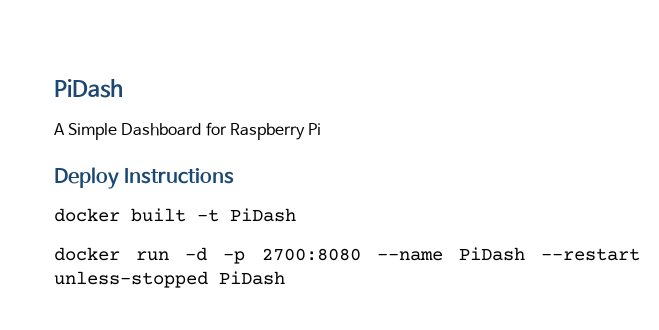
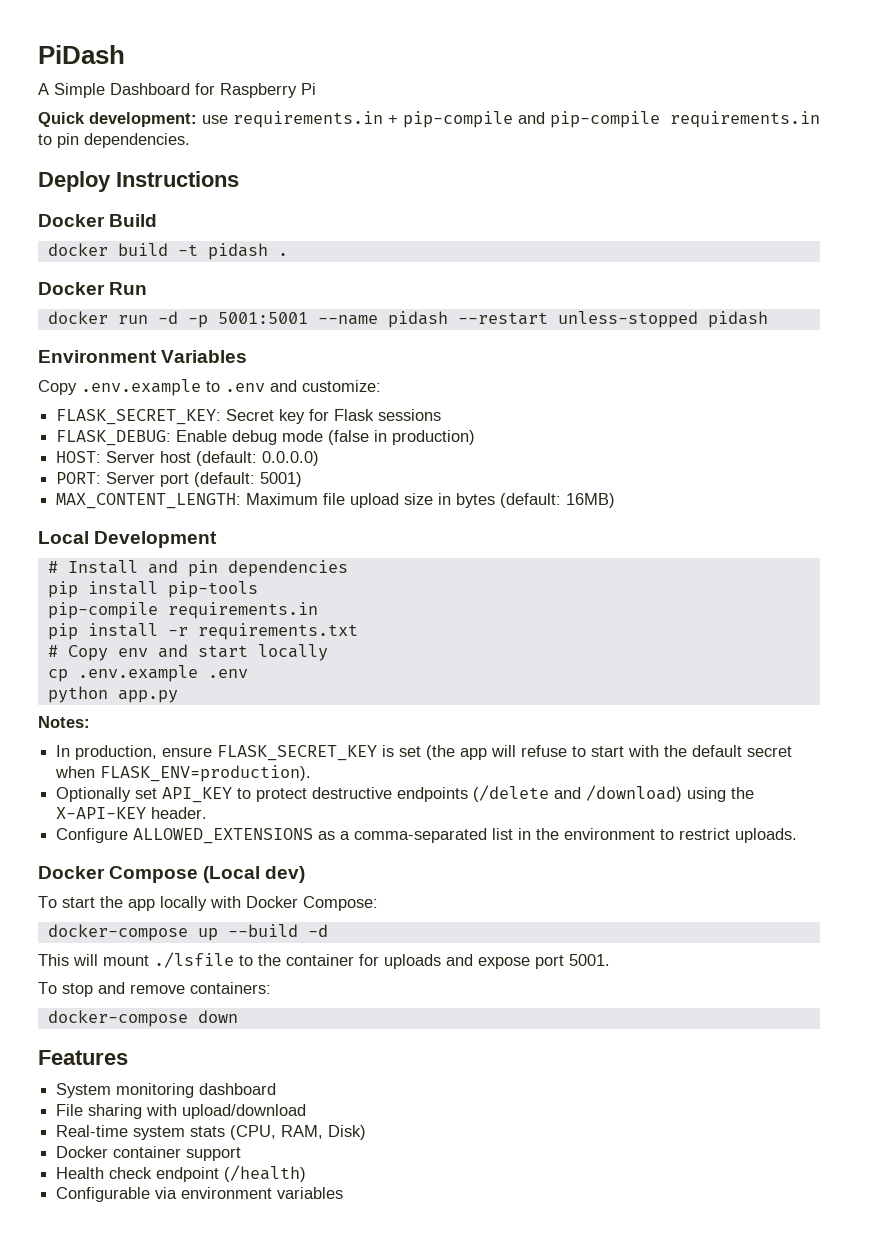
+ Quick development: use requirements.in + pip-compile and pip-compile requirements.in to pin dependencies.
- docker built -t PiDash
- docker run -d -p 2700:8080 --name PiDash --restart unless-stopped PiDash
+ Docker Build
+ docker build -t pidash .
+ Docker Run
+ docker run -d -p 5001:5001 --name pidash --restart unless-stopped pidash
+ Environment Variables
+ Copy .env.example to .env and customize:
+ FLASK_SECRET_KEY: Secret key for Flask sessions
+ FLASK_DEBUG: Enable debug mode (false in production)
+ HOST: Server host (default: 0.0.0.0)
+ PORT: Server port (default: 5001)
+ MAX_CONTENT_LENGTH: Maximum file upload size in bytes (default: 16MB)
+ Local Development
+ # Install and pin dependencies
+ pip install pip-tools
+ pip-compile requirements.in
+ pip install -r requirements.txt
+ # Copy env and start locally
+ cp .env.example .env
+ python app.py
+ Notes:
+ In production, ensure FLASK_SECRET_KEY is set (the app will refuse to start with the default secret when FLASK_ENV=production).
+ Optionally set API_KEY to protect destructive endpoints (/delete and /download) using the X-API-KEY header.
+ Configure ALLOWED_EXTENSIONS as a comma-separated list in the environment to restrict uploads.
+ Docker Compose (Local dev)
+ To start the app locally with Docker Compose:
+ docker-compose up --build -d
+ This will mount ./lsfile to the container for uploads and expose port 5001.
+ To stop and remove containers:
+ docker-compose down
+ Features
+ System monitoring dashboard
+ File sharing with upload/download
+ Real-time system stats (CPU, RAM, Disk)
+ Docker container support
+ Health check endpoint (/health)
+ Configurable via environment variables

